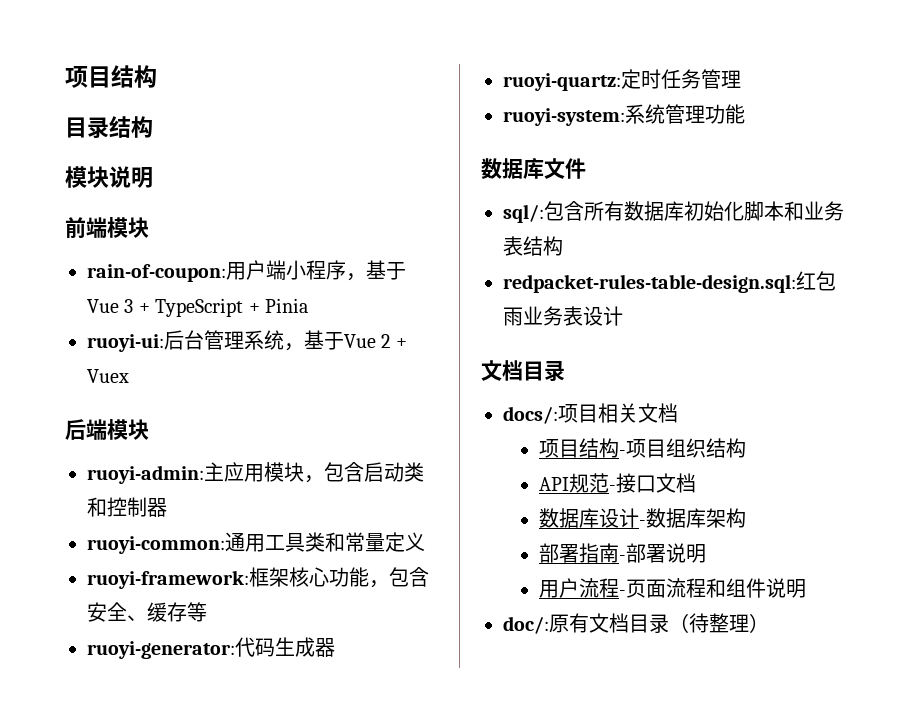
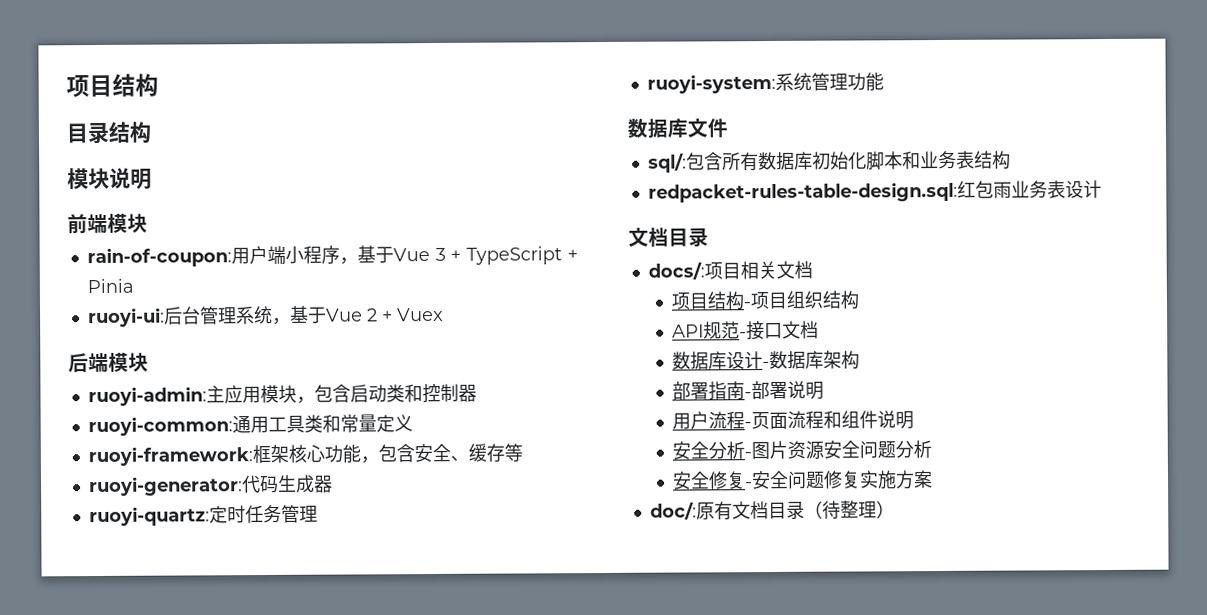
+ 安全分析-图片资源安全问题分析
+ 安全修复-安全问题修复实施方案

